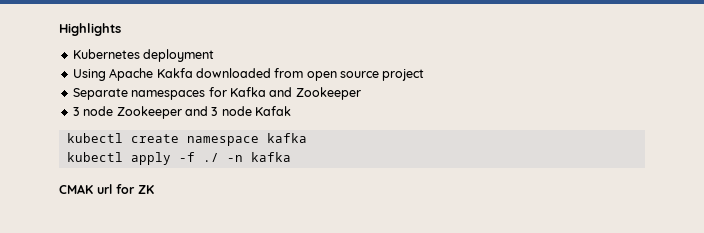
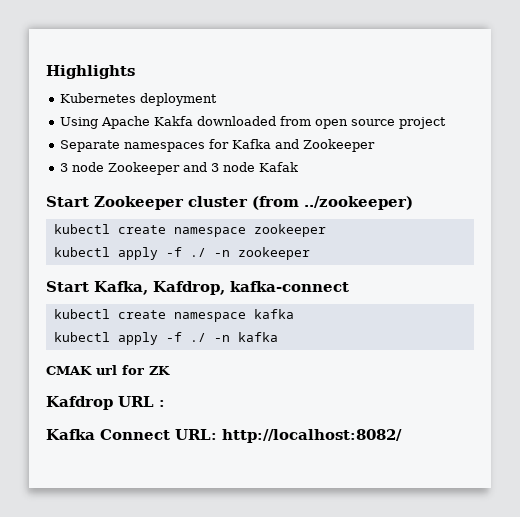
+ Start Zookeeper cluster (from ../zookeeper)
+ kubectl create namespace zookeeper
+ kubectl apply -f ./ -n zookeeper
+ Start Kafka, Kafdrop, kafka-connect
+ Kafdrop URL :
+ Kafka Connect URL: http://localhost:8082/

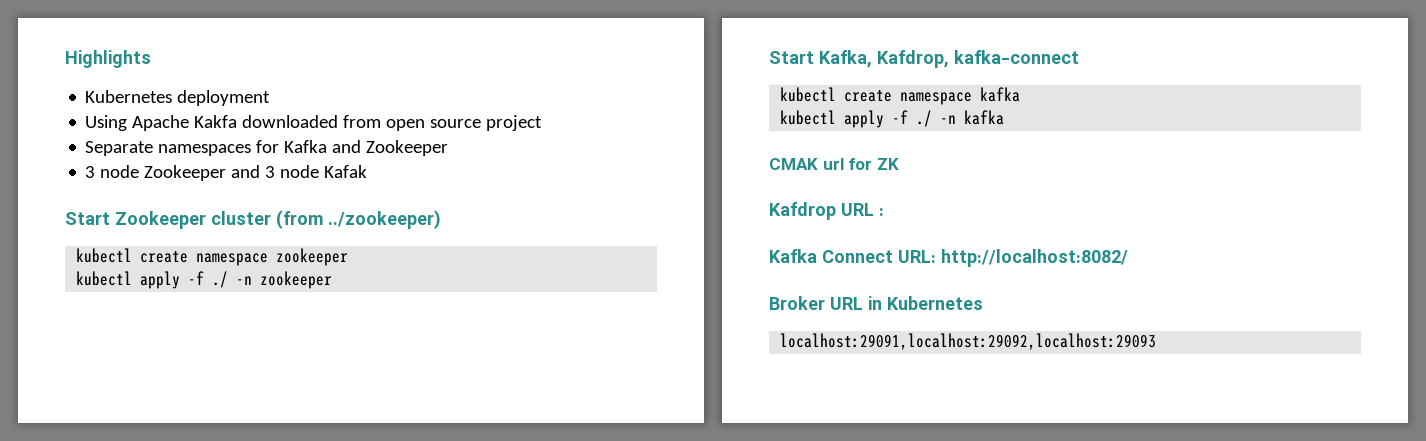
+ Broker URL in Kubernetes
+ localhost:29091,localhost:29092,localhost:29093

